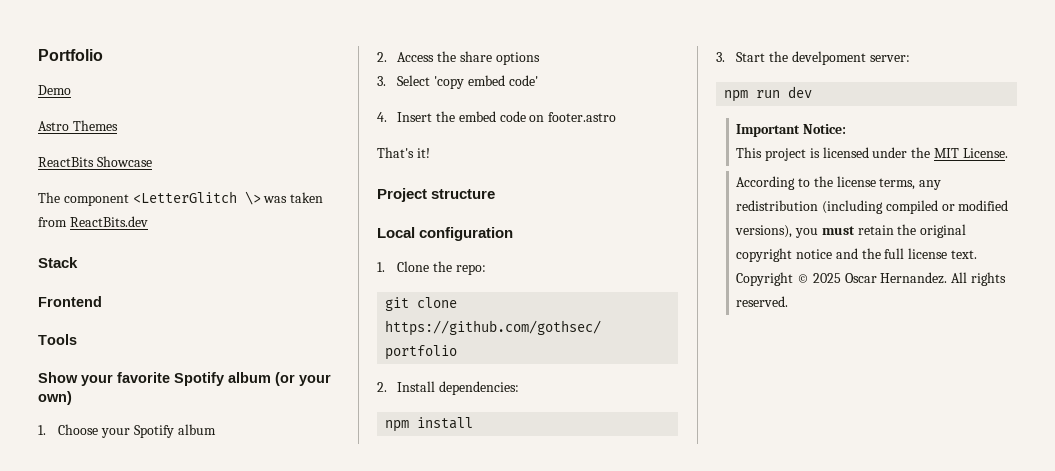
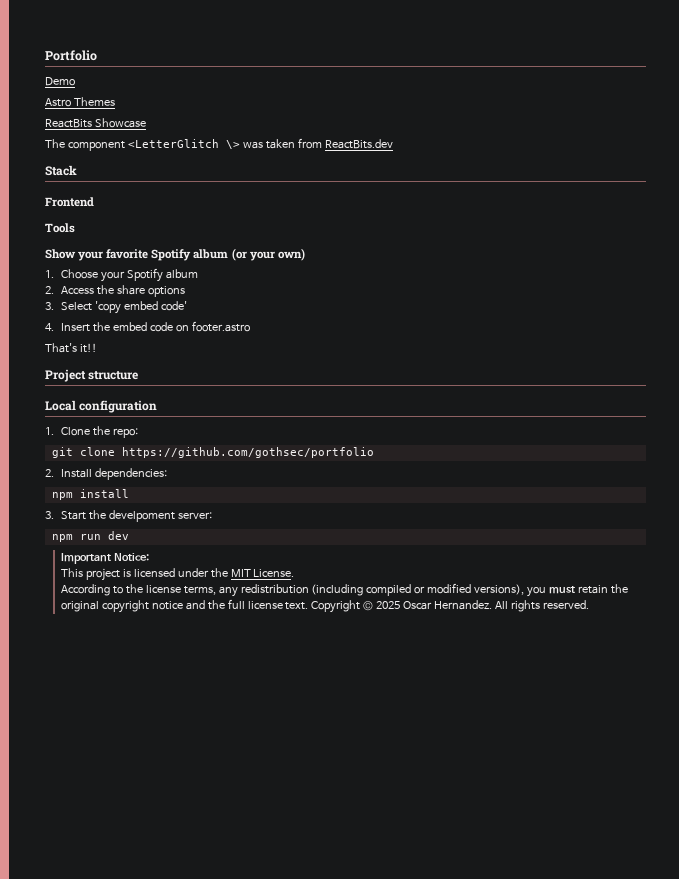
- That's it!
+ That's it!!

